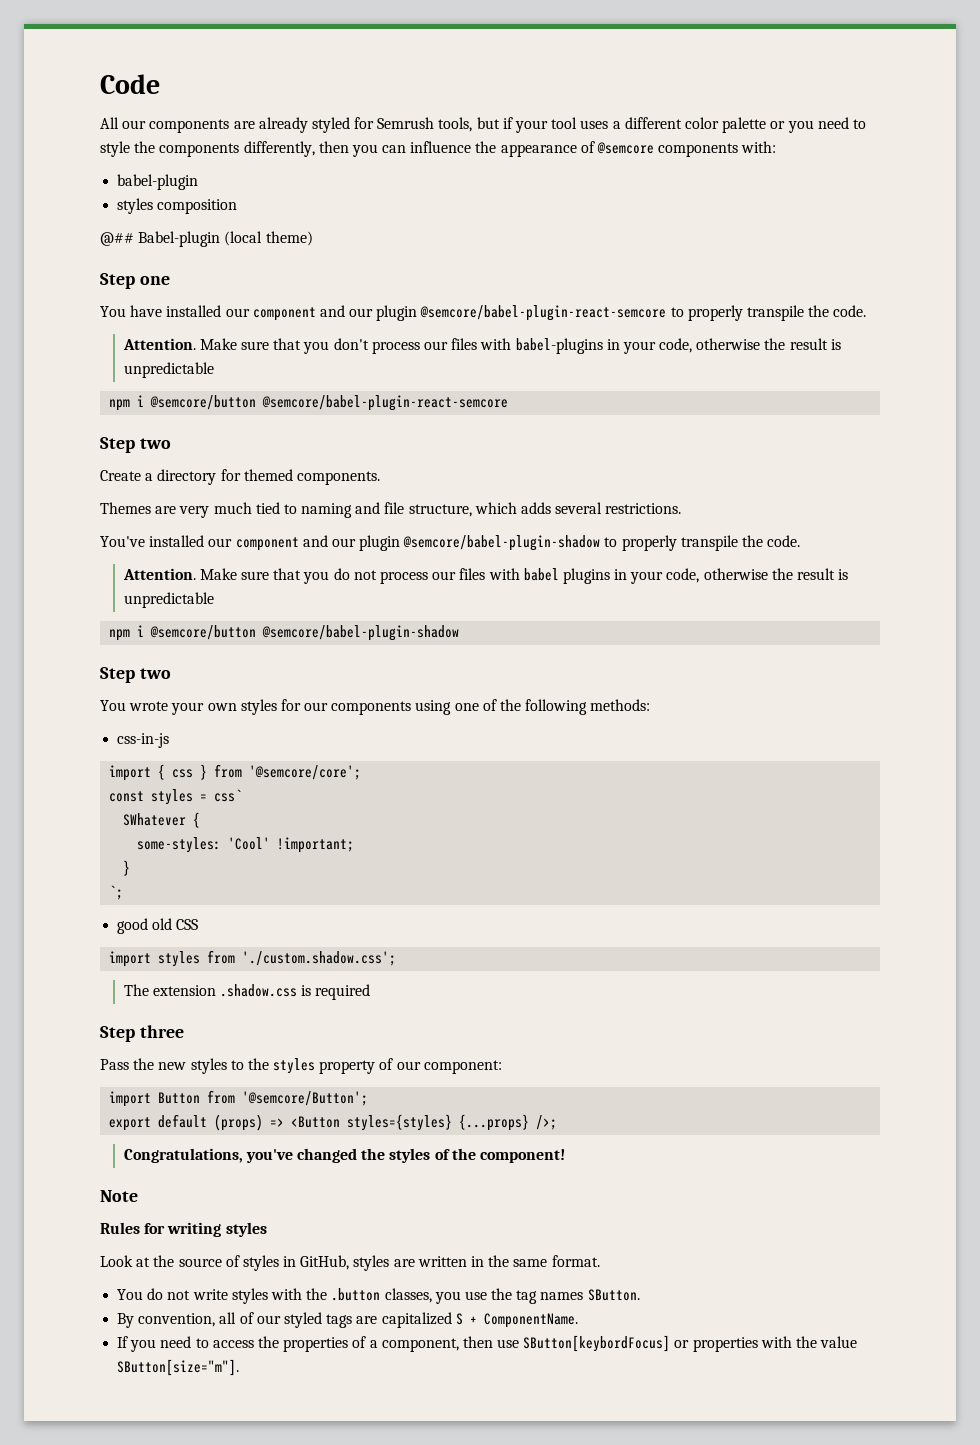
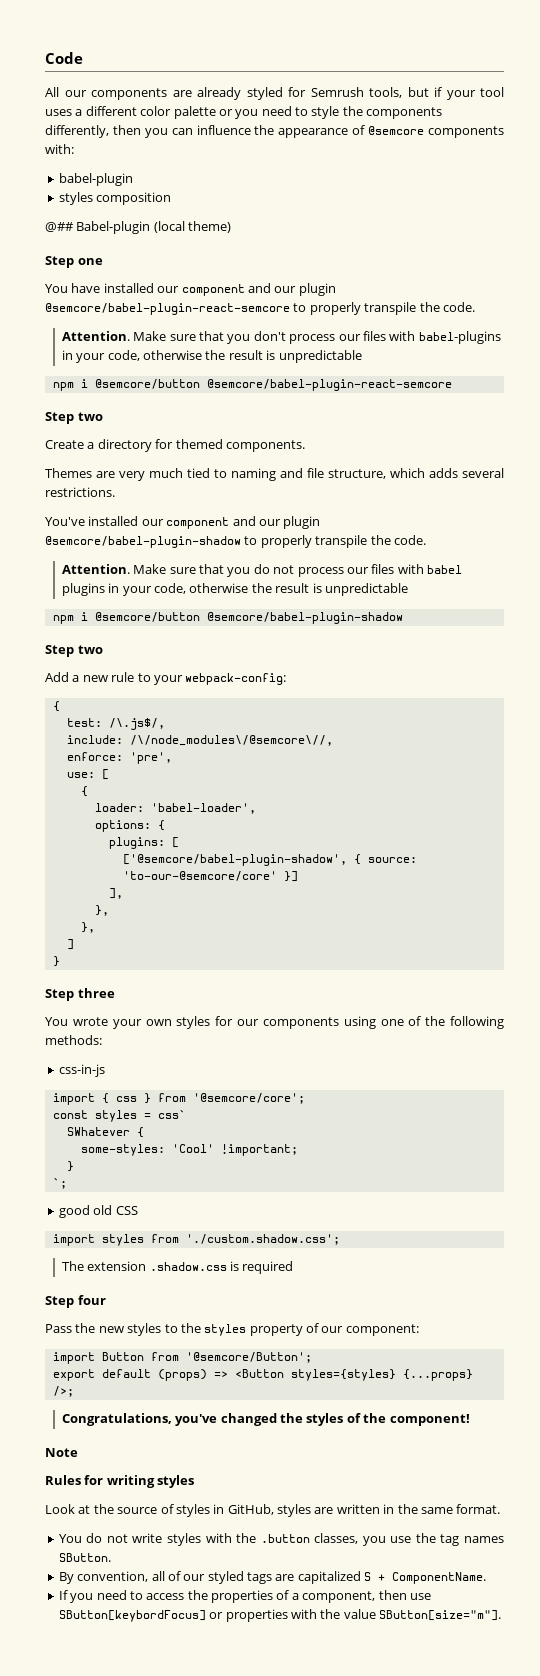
+ Add a new rule to your webpack-config:
+ {
+ test: /\.js$/,
+ include: /\/node_modules\/@semcore\//,
+ enforce: 'pre',
+ use: [
+ {
+ loader: 'babel-loader',
+ options: {
+ plugins: [
+ ['@semcore/babel-plugin-shadow', { source: 'to-our-@semcore/core' }]
+ ],
+ },
+ },
+ ]
+ }
+ Step three
- Step three
+ Step four

